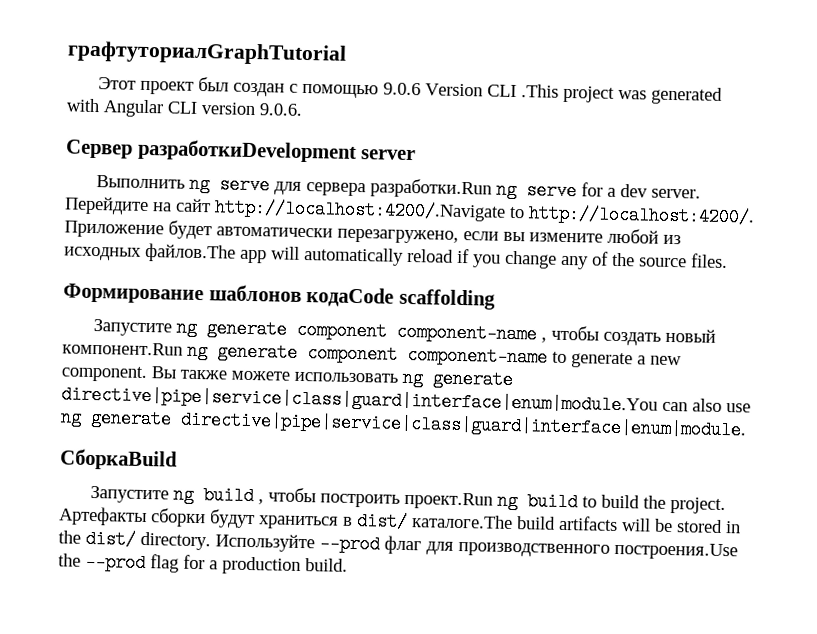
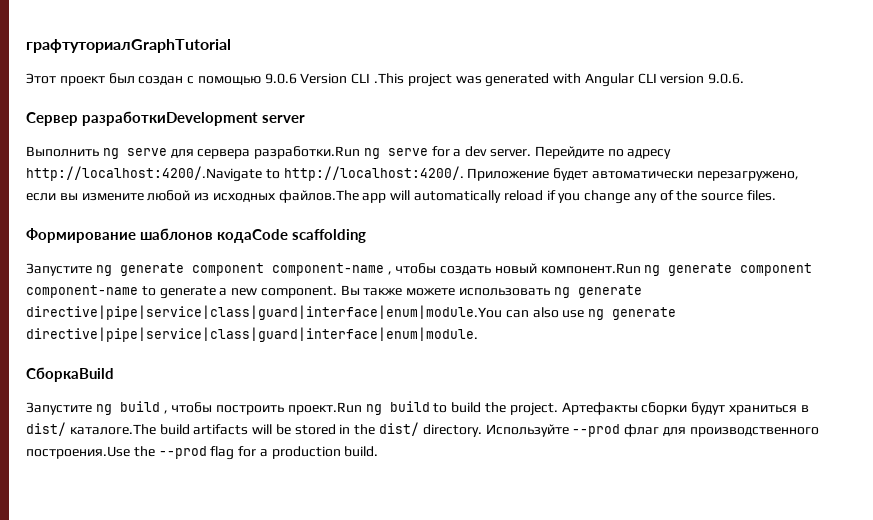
- Перейдите на сайт http://localhost:4200/.Navigate to http://localhost:4200/.
+ Перейдите по адресу http://localhost:4200/.Navigate to http://localhost:4200/.

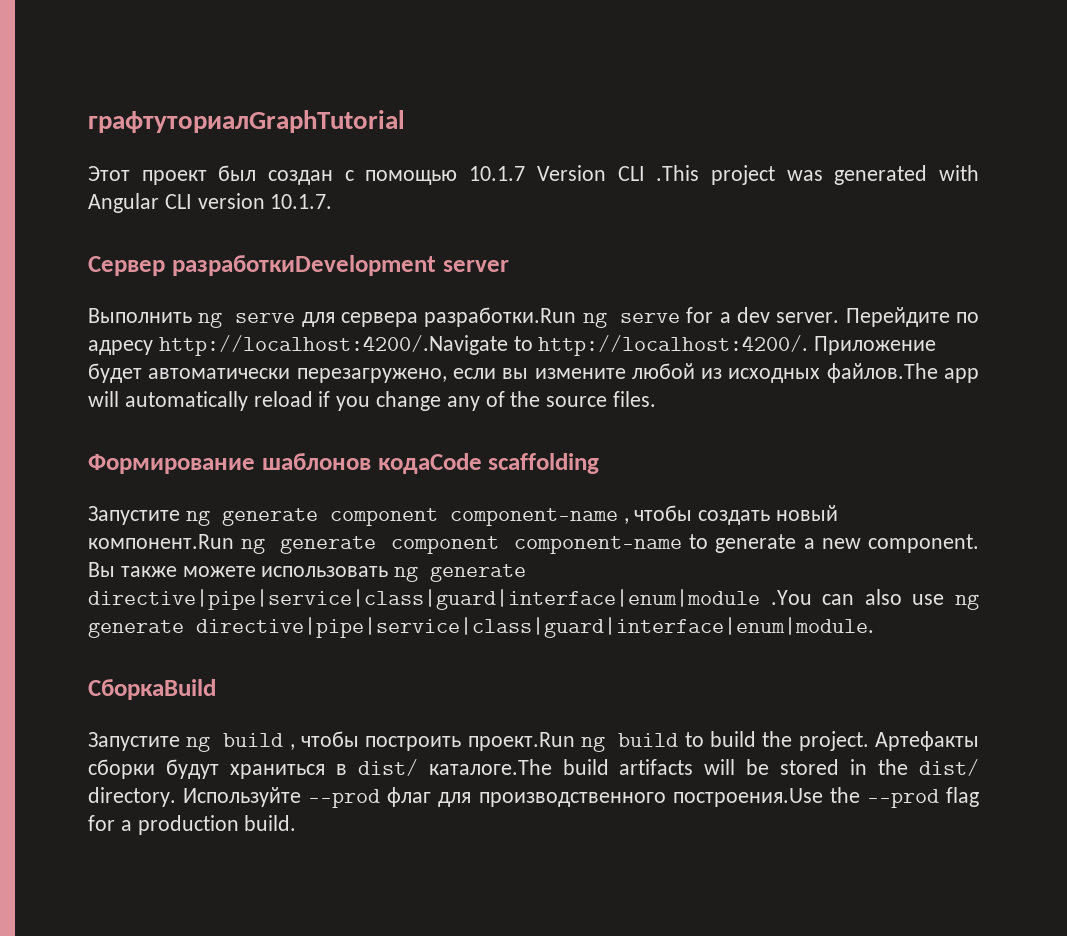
- Этот проект был создан с помощью 9.0.6 Version CLI .This project was generated with Angular CLI version 9.0.6.
+ Этот проект был создан с помощью 10.1.7 Version CLI .This project was generated with Angular CLI version 10.1.7.
- Вы также можете использовать ng generate directive|pipe|service|class|guard|interface|enum|module.You can also use ng generate directive|pipe|service|class|guard|interface|enum|module.
+ Вы также можете использовать ng generate directive|pipe|service|class|guard|interface|enum|module .You can also use ng generate directive|pipe|service|class|guard|interface|enum|module.

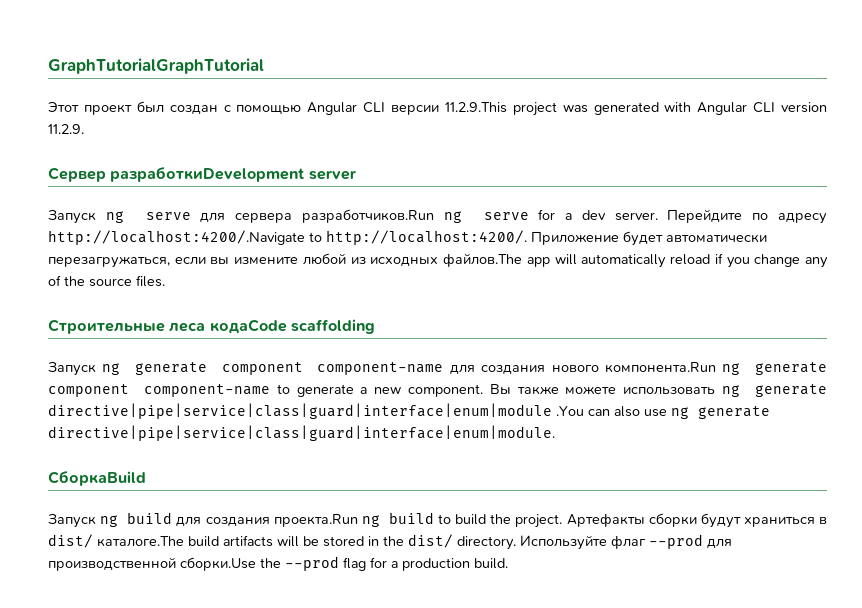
- графтуториалGraphTutorial
+ GraphTutorialGraphTutorial
- Этот проект был создан с помощью 10.1.7 Version CLI .This project was generated with Angular CLI version 10.1.7.
+ Этот проект был создан с помощью Angular CLI версии 11.2.9.This project was generated with Angular CLI version 11.2.9.
- Выполнить ng serve для сервера разработки.Run ng serve for a dev server.
+ Запуск ng serve для сервера разработчиков.Run ng serve for a dev server.
- Приложение будет автоматически перезагружено, если вы измените любой из исходных файлов.The app will automatically reload if you change any of the source files.
+ Приложение будет автоматически перезагружаться, если вы измените любой из исходных файлов.The app will automatically reload if you change any of the source files.
- Формирование шаблонов кодаCode scaffolding
+ Строительные леса кодаCode scaffolding
- Запустите ng generate component component-name , чтобы создать новый компонент.Run ng generate component component-name to generate a new component.
+ Запуск ng generate component component-name для создания нового компонента.Run ng generate component component-name to generate a new component.
- Запустите ng build , чтобы построить проект.Run ng build to build the project.
+ Запуск ng build для создания проекта.Run ng build to build the project.
- Используйте --prod флаг для производственного построения.Use the --prod flag for a production build.
+ Используйте флаг --prod для производственной сборки.Use the --prod flag for a production build.

